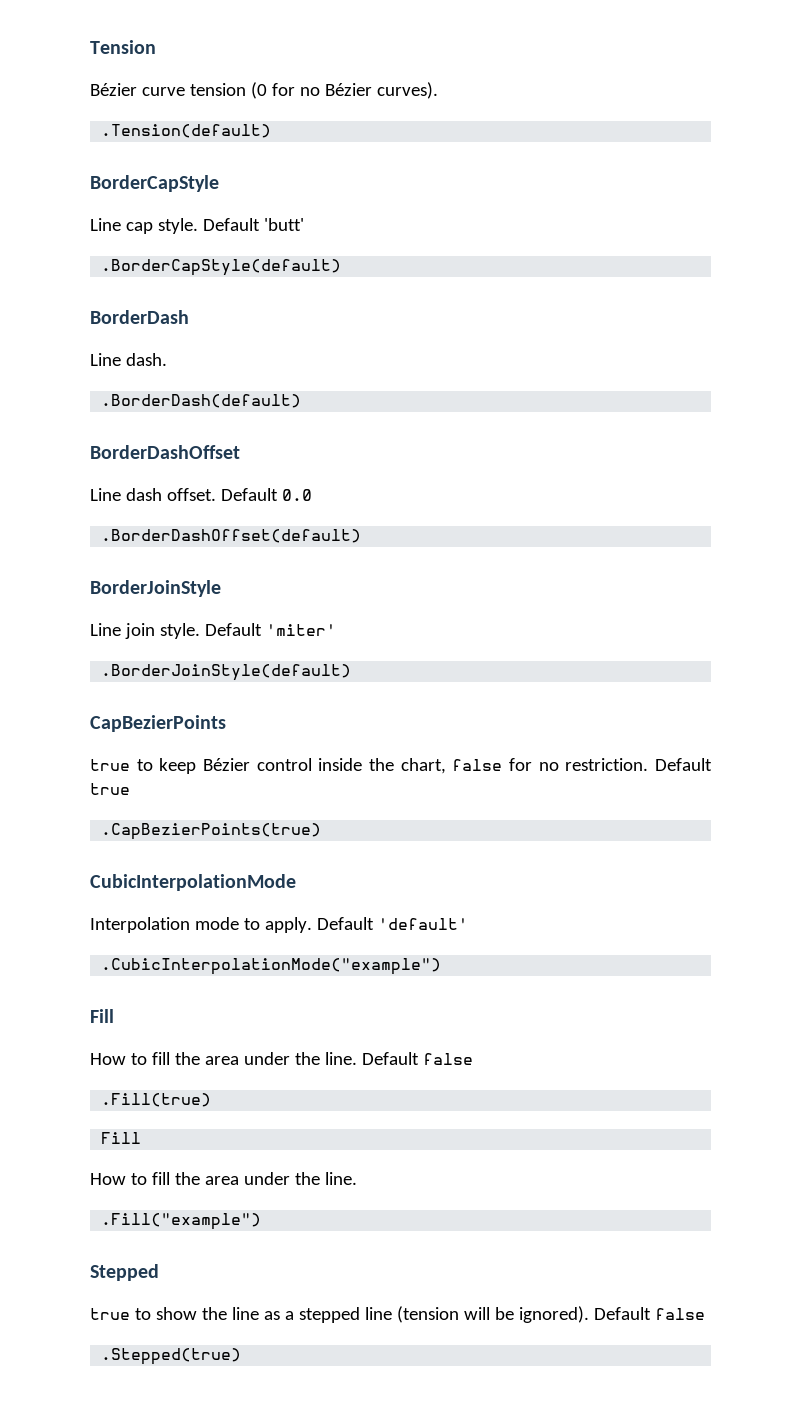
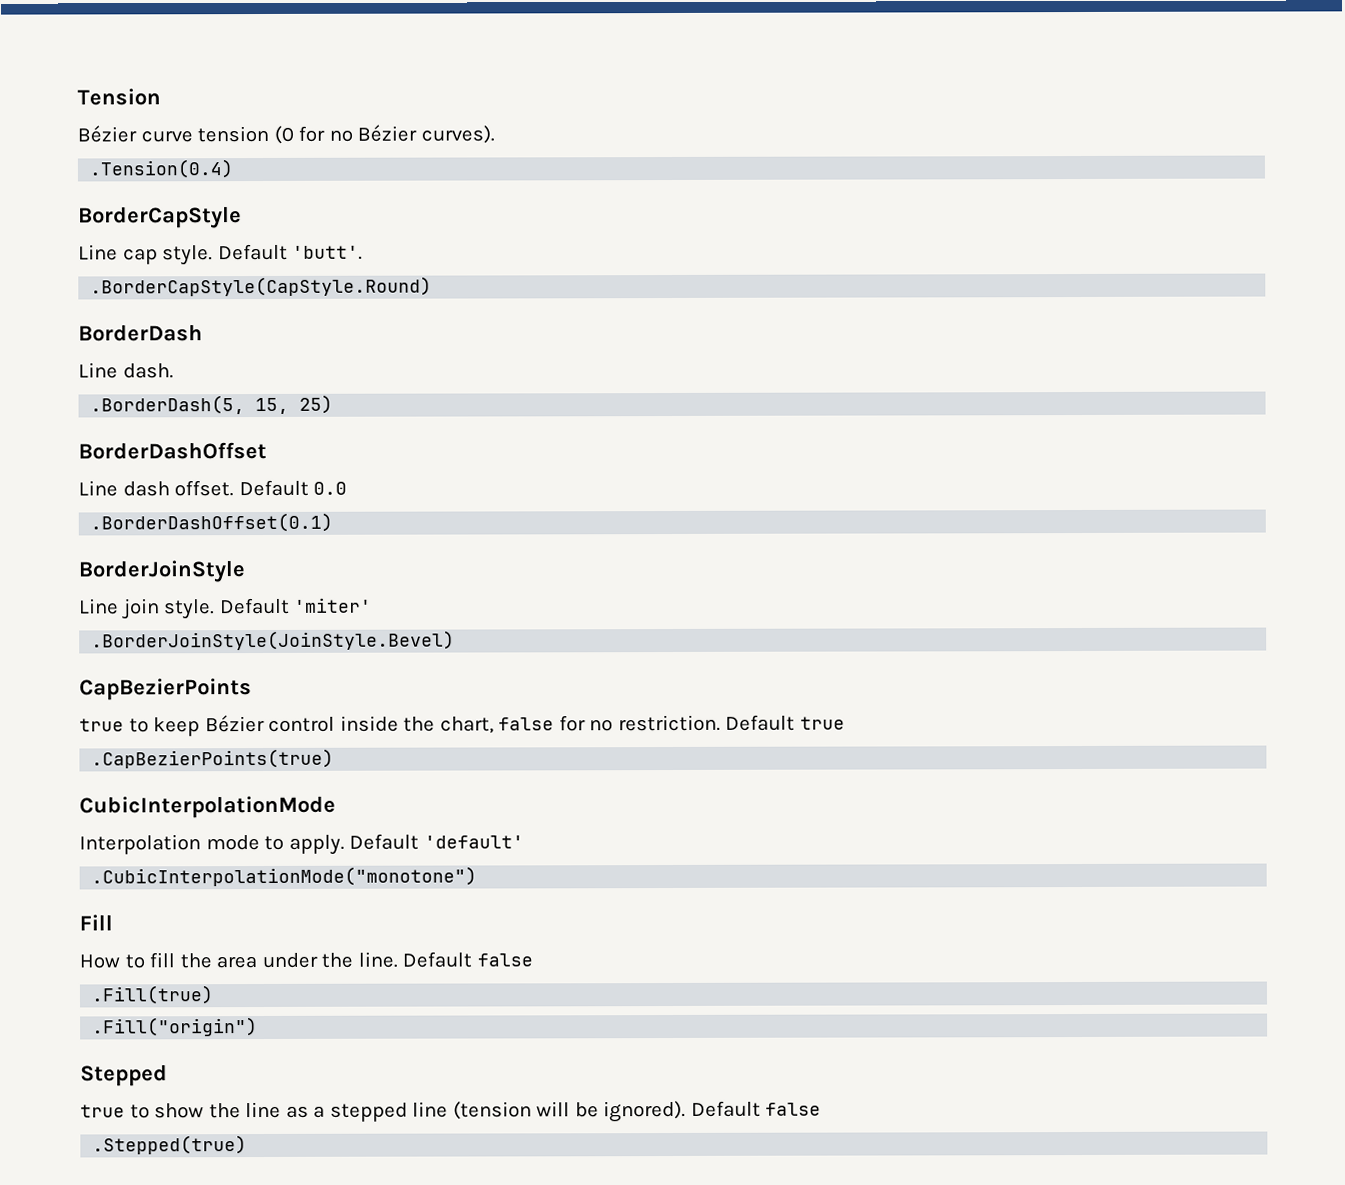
- .Tension(default)
+ .Tension(0.4)
- Default 'butt'
- .BorderCapStyle(default)
+ Default 'butt'.
+ .BorderCapStyle(CapStyle.Round)
- .BorderDash(default)
+ .BorderDash(5, 15, 25)
- .BorderDashOffset(default)
+ .BorderDashOffset(0.1)
- .BorderJoinStyle(default)
+ .BorderJoinStyle(JoinStyle.Bevel)
- .CubicInterpolationMode("example")
+ .CubicInterpolationMode("monotone")
  .Fill(true)
- Fill
- How to fill the area under the line.
- .Fill("example")
+ .Fill("origin")

